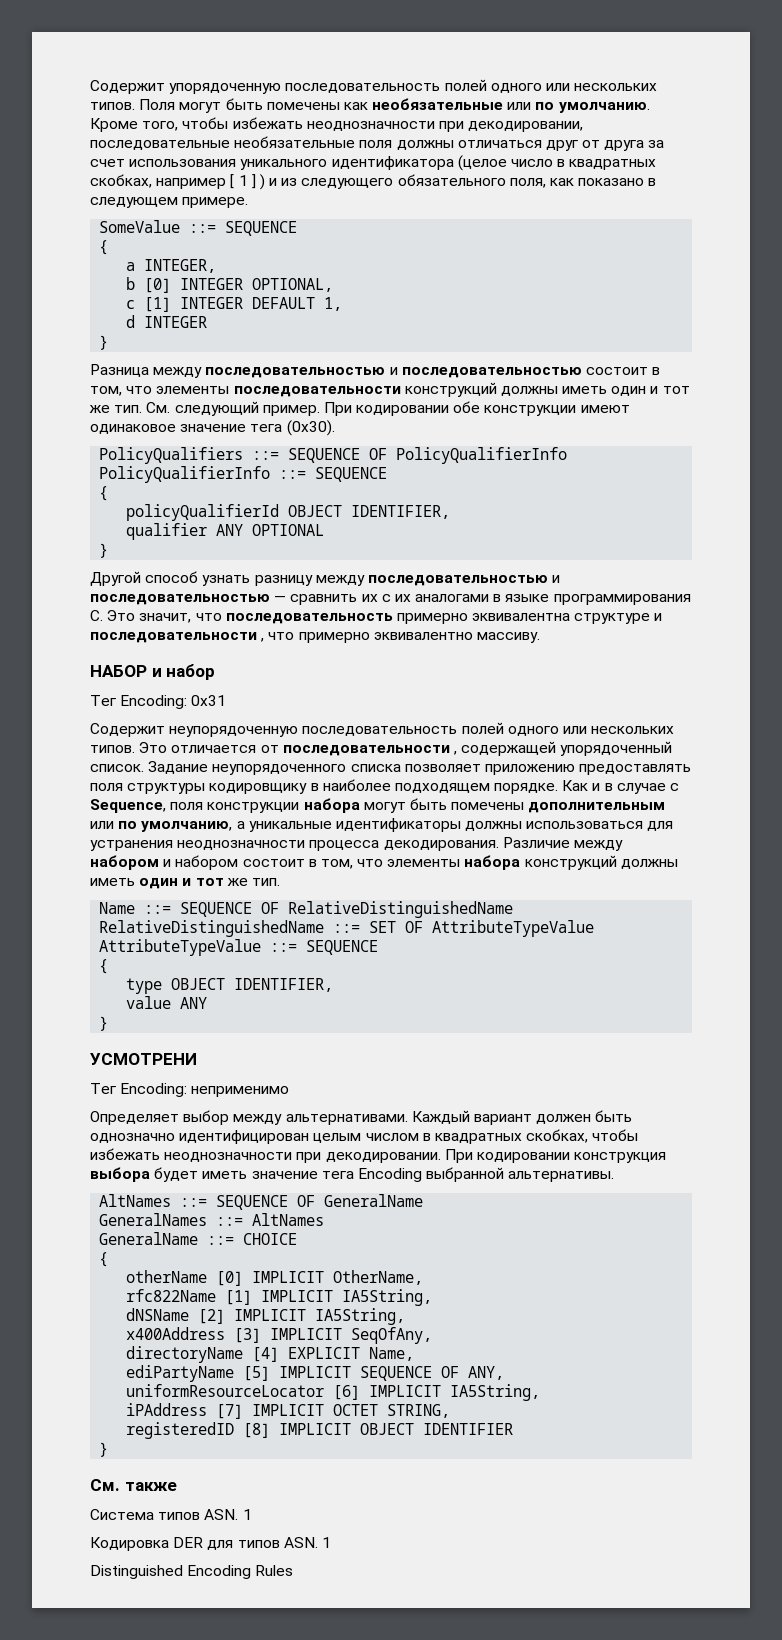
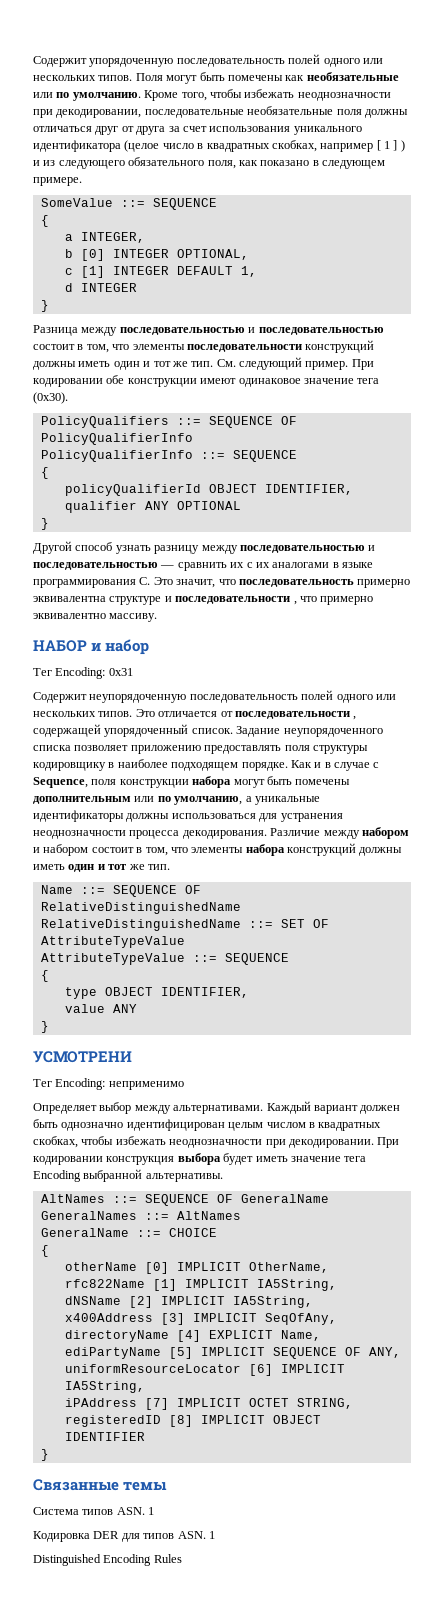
- См. также
+ Связанные темы

